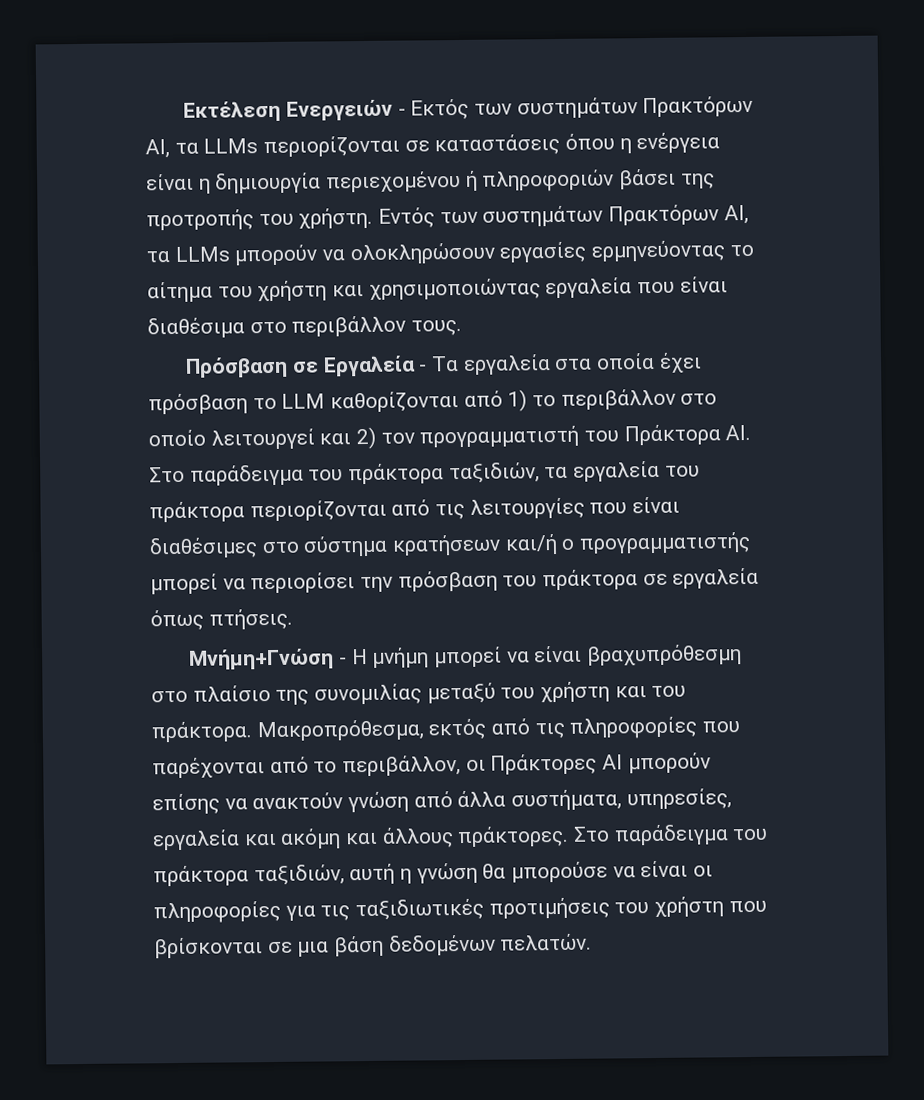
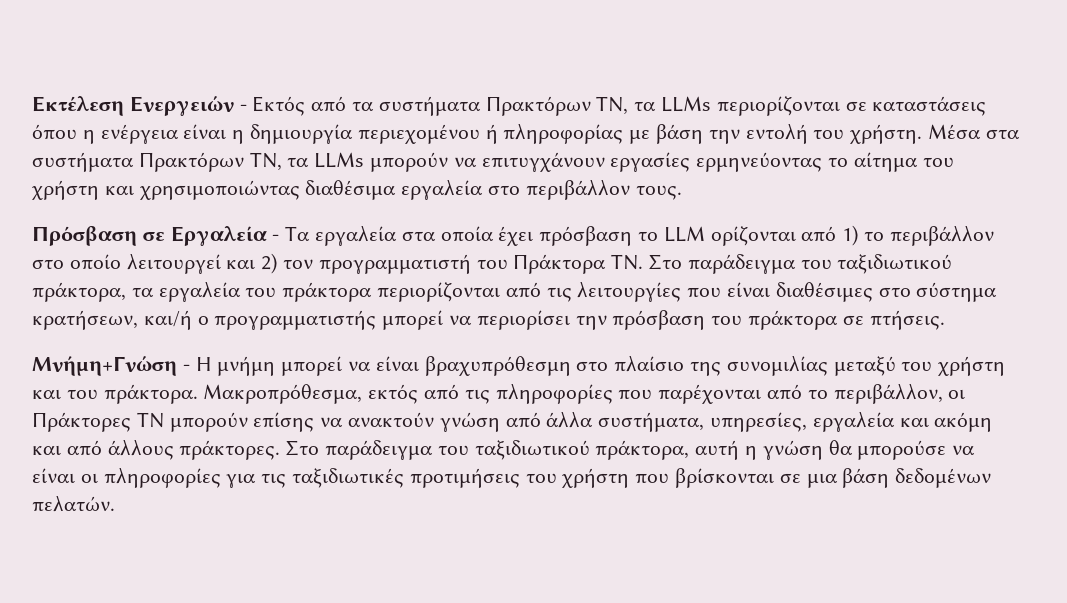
- Εκτέλεση Ενεργειών - Εκτός των συστημάτων Πρακτόρων AI, τα LLMs περιορίζονται σε καταστάσεις όπου η ενέργεια είναι η δημιουργία περιεχομένου ή πληροφοριών βάσει της προτροπής του χρήστη. Εντός των συστημάτων Πρακτόρων AI, τα LLMs μπορούν να ολοκληρώσουν εργασίες ερμηνεύοντας το αίτημα του χρήστη και χρησιμοποιώντας εργαλεία που είναι διαθέσιμα στο περιβάλλον τους.
+ Εκτέλεση Ενεργειών - Εκτός από τα συστήματα Πρακτόρων ΤΝ, τα LLMs περιορίζονται σε καταστάσεις όπου η ενέργεια είναι η δημιουργία περιεχομένου ή πληροφορίας με βάση την εντολή του χρήστη. Μέσα στα συστήματα Πρακτόρων ΤΝ, τα LLMs μπορούν να επιτυγχάνουν εργασίες ερμηνεύοντας το αίτημα του χρήστη και χρησιμοποιώντας διαθέσιμα εργαλεία στο περιβάλλον τους.
- Πρόσβαση σε Εργαλεία - Τα εργαλεία στα οποία έχει πρόσβαση το LLM καθορίζονται από 1) το περιβάλλον στο οποίο λειτουργεί και 2) τον προγραμματιστή του Πράκτορα AI. Στο παράδειγμα του πράκτορα ταξιδιών, τα εργαλεία του πράκτορα περιορίζονται από τις λειτουργίες που είναι διαθέσιμες στο σύστημα κρατήσεων και/ή ο προγραμματιστής μπορεί να περιορίσει την πρόσβαση του πράκτορα σε εργαλεία όπως πτήσεις.
+ Πρόσβαση σε Εργαλεία - Τα εργαλεία στα οποία έχει πρόσβαση το LLM ορίζονται από 1) το περιβάλλον στο οποίο λειτουργεί και 2) τον προγραμματιστή του Πράκτορα ΤΝ. Στο παράδειγμα του ταξιδιωτικού πράκτορα, τα εργαλεία του πράκτορα περιορίζονται από τις λειτουργίες που είναι διαθέσιμες στο σύστημα κρατήσεων, και/ή ο προγραμματιστής μπορεί να περιορίσει την πρόσβαση του πράκτορα σε πτήσεις.
- Μακροπρόθεσμα, εκτός από τις πληροφορίες που παρέχονται από το περιβάλλον, οι Πράκτορες AI μπορούν επίσης να ανακτούν γνώση από άλλα συστήματα, υπηρεσίες, εργαλεία και ακόμη και άλλους πράκτορες.
+ Μακροπρόθεσμα, εκτός από τις πληροφορίες που παρέχονται από το περιβάλλον, οι Πράκτορες ΤΝ μπορούν επίσης να ανακτούν γνώση από άλλα συστήματα, υπηρεσίες, εργαλεία και ακόμη και από άλλους πράκτορες.
- Στο παράδειγμα του πράκτορα ταξιδιών, αυτή η γνώση θα μπορούσε να είναι οι πληροφορίες για τις ταξιδιωτικές προτιμήσεις του χρήστη που βρίσκονται σε μια βάση δεδομένων πελατών.
+ Στο παράδειγμα του ταξιδιωτικού πράκτορα, αυτή η γνώση θα μπορούσε να είναι οι πληροφορίες για τις ταξιδιωτικές προτιμήσεις του χρήστη που βρίσκονται σε μια βάση δεδομένων πελατών.

